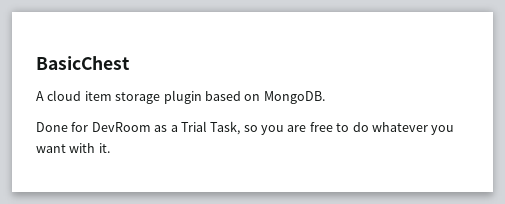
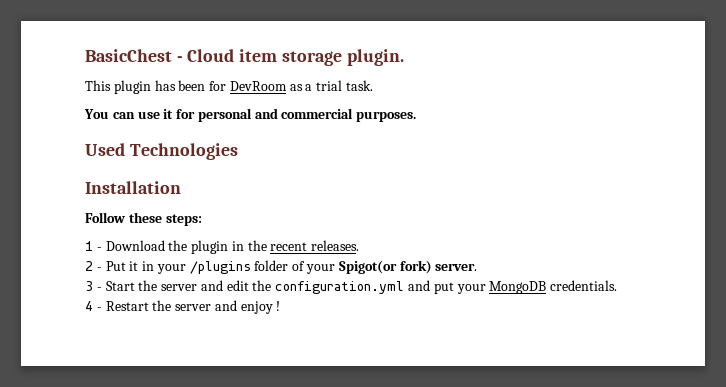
- BasicChest
- A cloud item storage plugin based on MongoDB.
- Done for DevRoom as a Trial Task, so you are free to do whatever you want with it.
+ BasicChest - Cloud item storage plugin.
+ This plugin has been for DevRoom as a trial task.
+ You can use it for personal and commercial purposes.
+ Used Technologies
+ Installation
+ Follow these steps:
+ 1 - Download the plugin in the recent releases.
+ 2 - Put it in your /plugins folder of your Spigot(or fork) server.
+ 3 - Start the server and edit the configuration.yml and put your MongoDB credentials.
+ 4 - Restart the server and enjoy !

